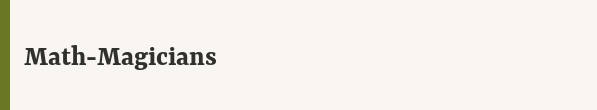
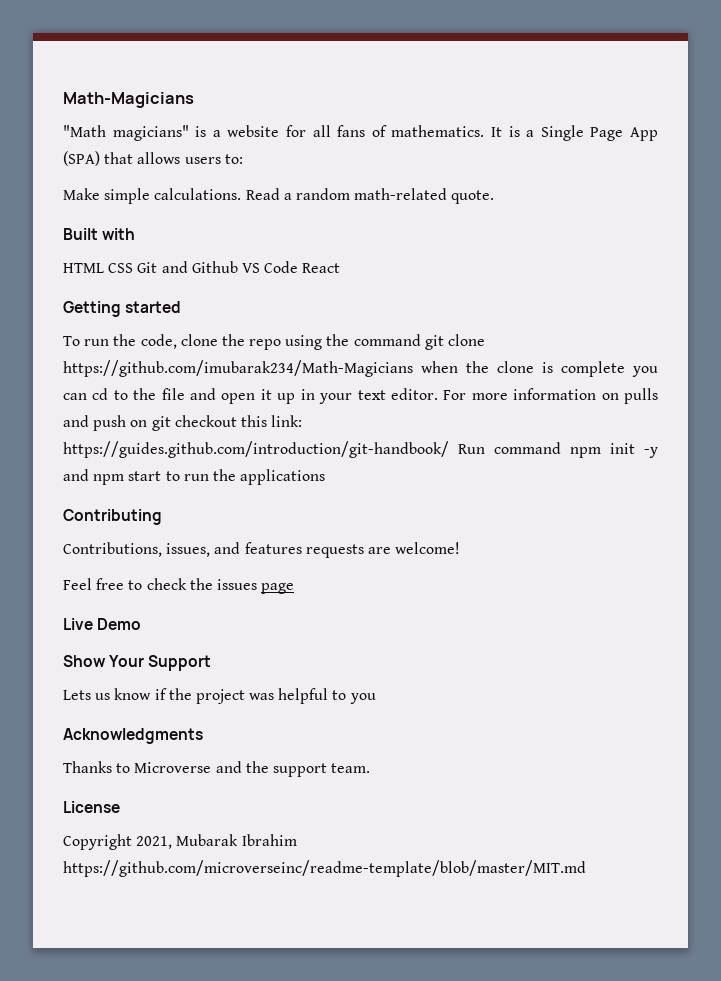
+ "Math magicians" is a website for all fans of mathematics. It is a Single Page App (SPA) that allows users to:
+ Make simple calculations. Read a random math-related quote.
+ Built with
+ HTML CSS Git and Github VS Code React
+ Getting started
+ To run the code, clone the repo using the command git clone https://github.com/imubarak234/Math-Magicians when the clone is complete you can cd to the file and open it up in your text editor. For more information on pulls and push on git checkout this link: https://guides.github.com/introduction/git-handbook/ Run command npm init -y and npm start to run the applications
+ Contributing
+ Contributions, issues, and features requests are welcome!
+ Feel free to check the issues page
+ Live Demo
+ Show Your Support
+ Lets us know if the project was helpful to you
+ Acknowledgments
+ Thanks to Microverse and the support team.
+ License
+ Copyright 2021, Mubarak Ibrahim https://github.com/microverseinc/readme-template/blob/master/MIT.md

